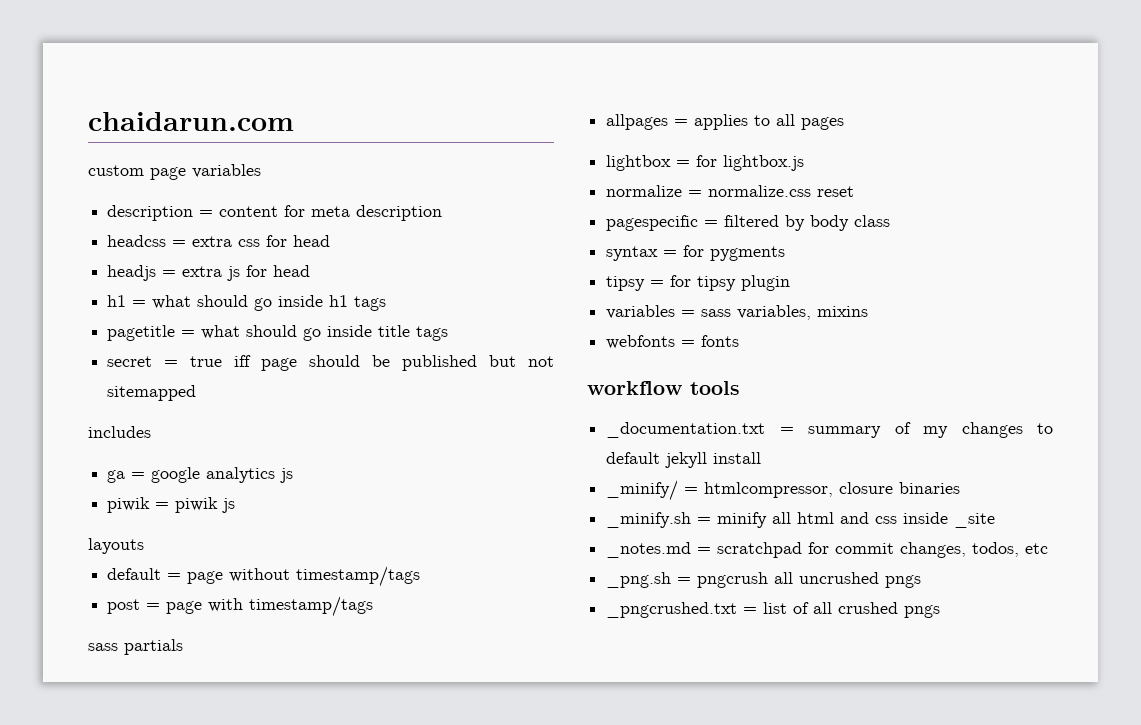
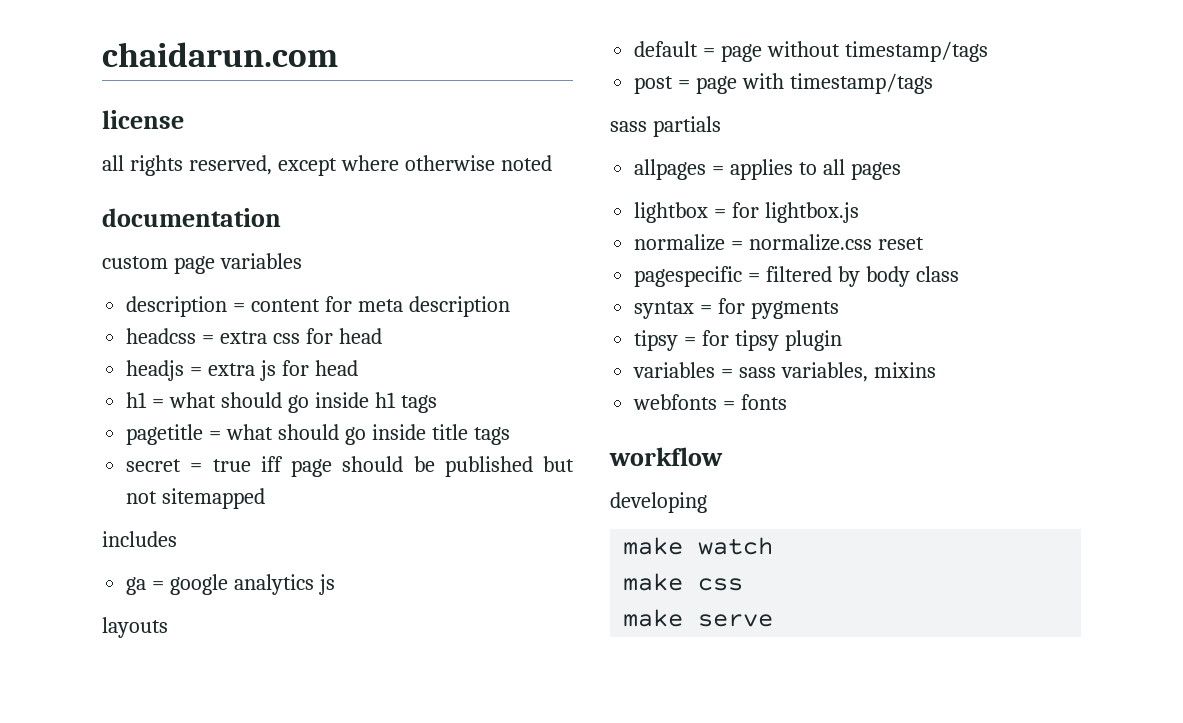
+ license
+ all rights reserved, except where otherwise noted
+ documentation
- piwik = piwik js
- workflow tools
- _documentation.txt = summary of my changes to default jekyll install
- _minify/ = htmlcompressor, closure binaries
- _minify.sh = minify all html and css inside _site
- _notes.md = scratchpad for commit changes, todos, etc
- _png.sh = pngcrush all uncrushed pngs
- _pngcrushed.txt = list of all crushed pngs
+ workflow
+ developing
+ make watch
+ make css
+ make serve

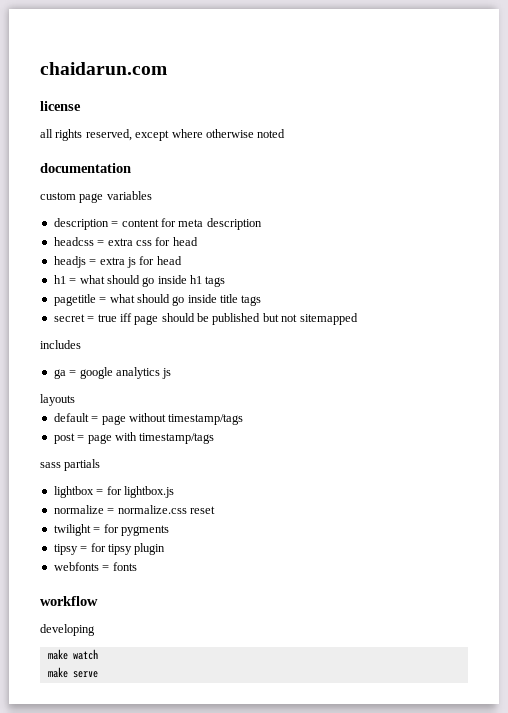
- allpages = applies to all pages
- pagespecific = filtered by body class
- syntax = for pygments
+ twilight = for pygments
- variables = sass variables, mixins
- make css

